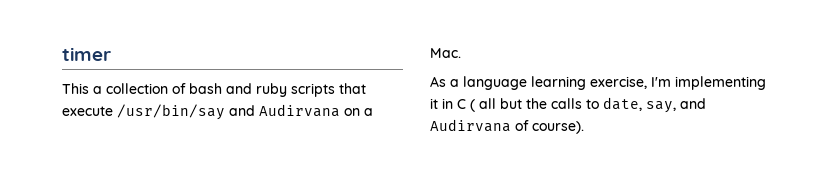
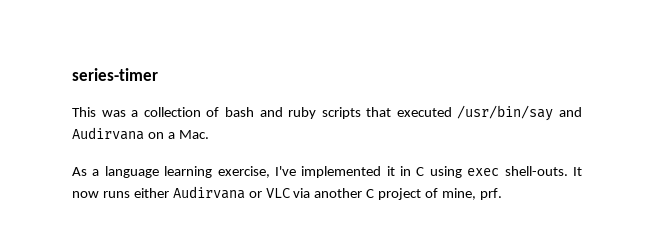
- timer
+ series-timer
- This a collection of bash and ruby scripts that execute /usr/bin/say and Audirvana on a Mac.
+ This was a collection of bash and ruby scripts that executed /usr/bin/say and Audirvana on a Mac.
- As a language learning exercise, I'm implementing it in C ( all but the calls to date, say, and Audirvana of course).
+ As a language learning exercise, I've implemented it in C using exec shell-outs. It now runs either Audirvana or VLC via another C project of mine, prf.

